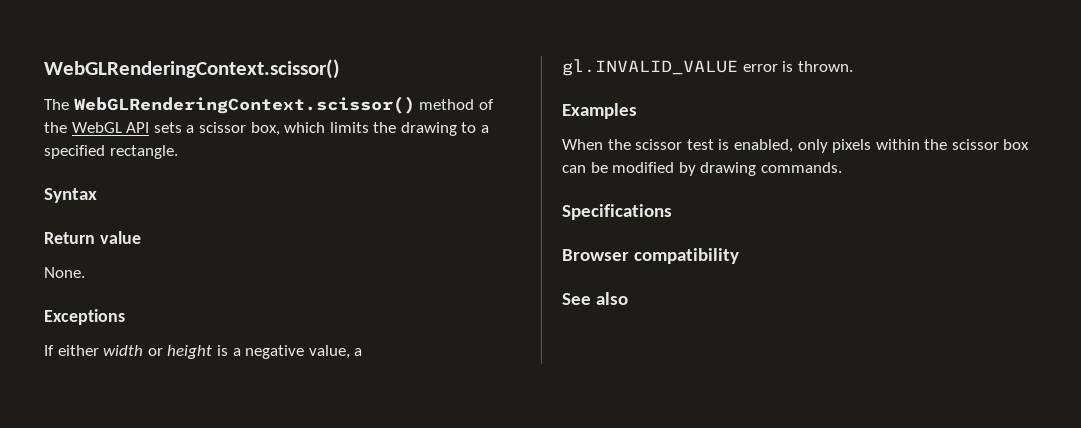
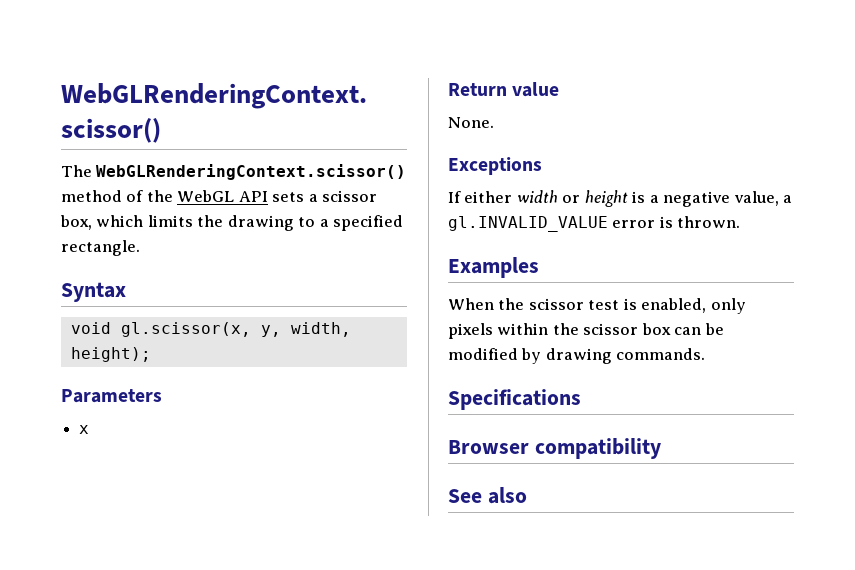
+ void gl.scissor(x, y, width, height);
+ Parameters
+ x

